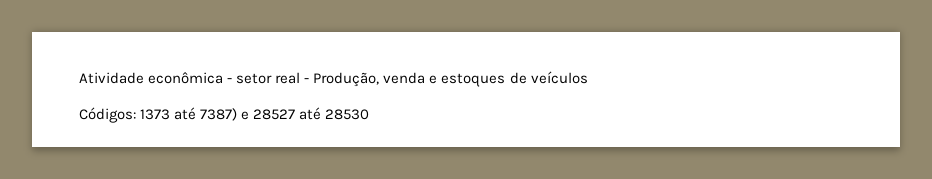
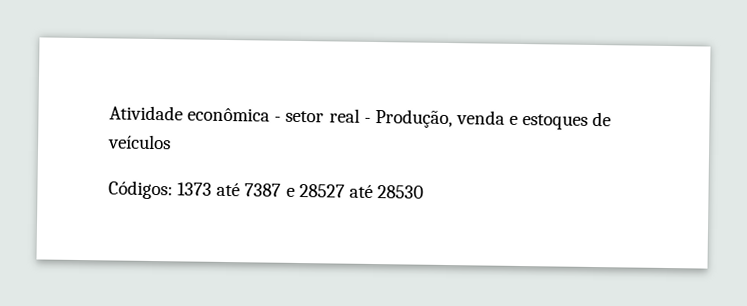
- Códigos: 1373 até 7387) e 28527 até 28530
+ Códigos: 1373 até 7387 e 28527 até 28530

